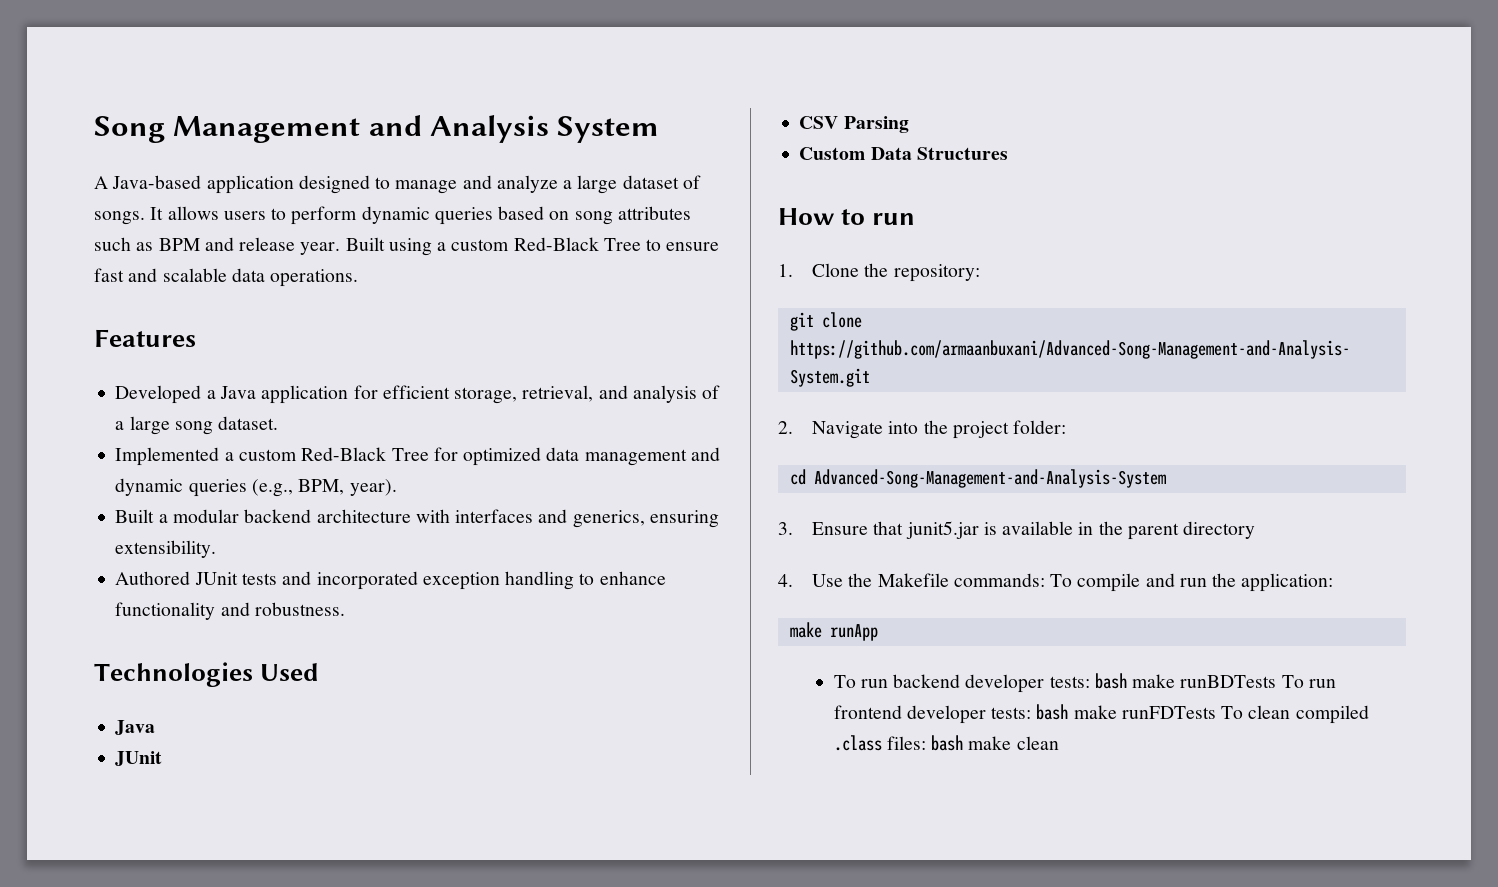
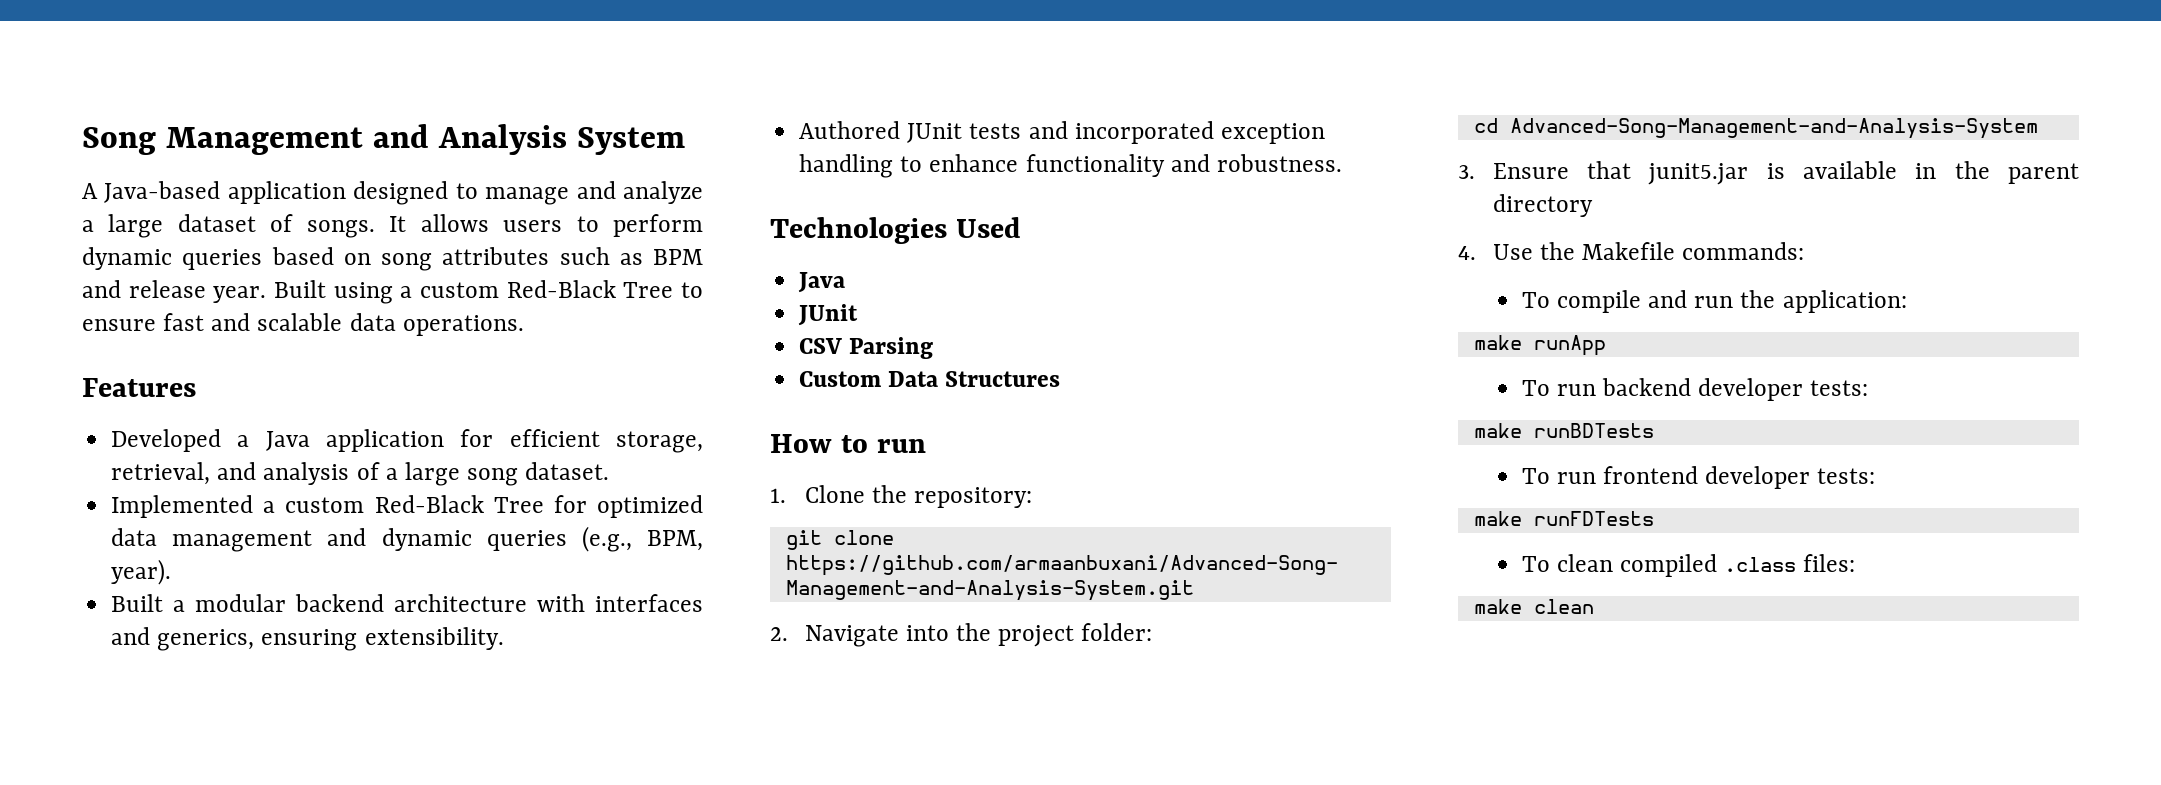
- 4. Use the Makefile commands: To compile and run the application:
+ 4. Use the Makefile commands:
+ To compile and run the application:
- To run backend developer tests: bash make runBDTests To run frontend developer tests: bash make runFDTests To clean compiled .class files: bash make clean
+ To run backend developer tests:
+ make runBDTests
+ To run frontend developer tests:
+ make runFDTests
+ To clean compiled .class files:
+ make clean

